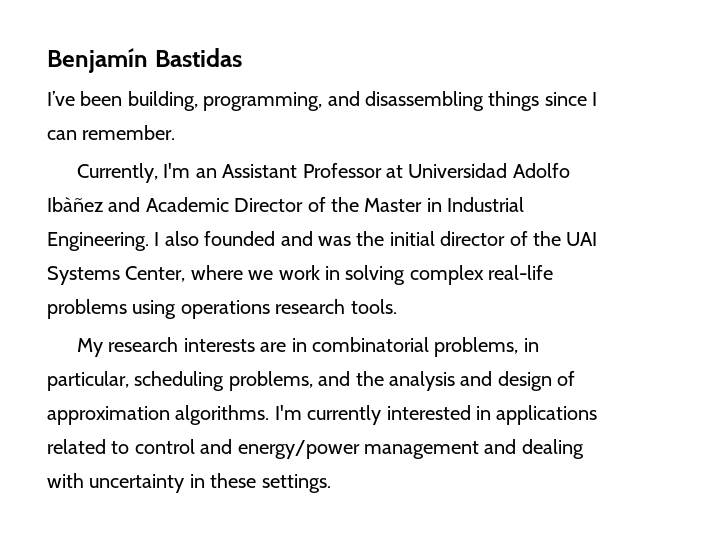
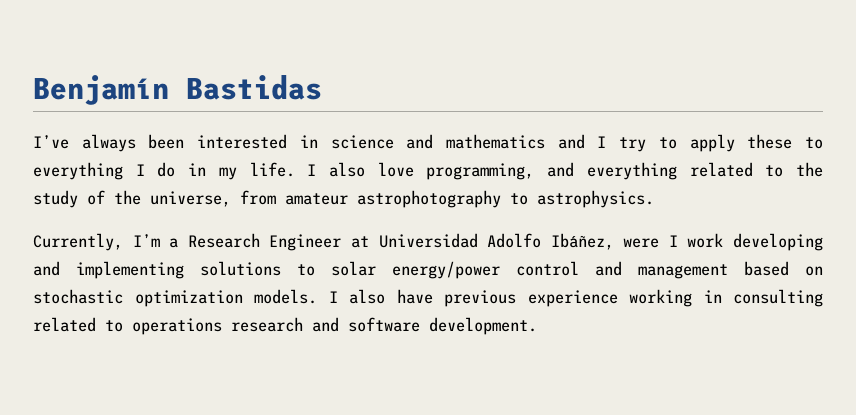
- I’ve been building, programming, and disassembling things since I can remember.
- Currently, I'm an Assistant Professor at Universidad Adolfo Ibàñez and Academic Director of the Master in Industrial Engineering. I also founded and was the initial director of the UAI Systems Center, where we work in solving complex real-life problems using operations research tools.
- My research interests are in combinatorial problems, in particular, scheduling problems, and the analysis and design of approximation algorithms. I'm currently interested in applications related to control and energy/power management and dealing with uncertainty in these settings.
+ I’ve always been interested in science and mathematics and I try to apply these to everything I do in my life. I also love programming, and everything related to the study of the universe, from amateur astrophotography to astrophysics.
+ Currently, I’m a Research Engineer at Universidad Adolfo Ibáñez, were I work developing and implementing solutions to solar energy/power control and management based on stochastic optimization models. I also have previous experience working in consulting related to operations research and software development.

